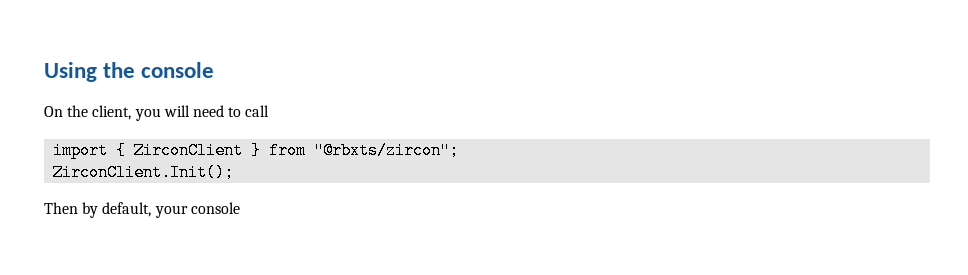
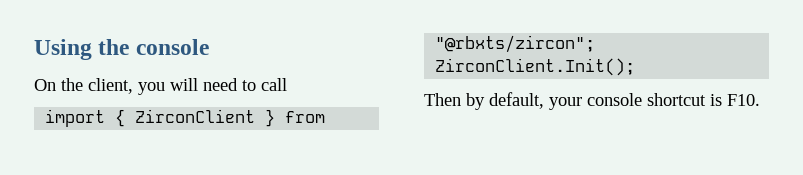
- Then by default, your console
+ Then by default, your console shortcut is F10.

